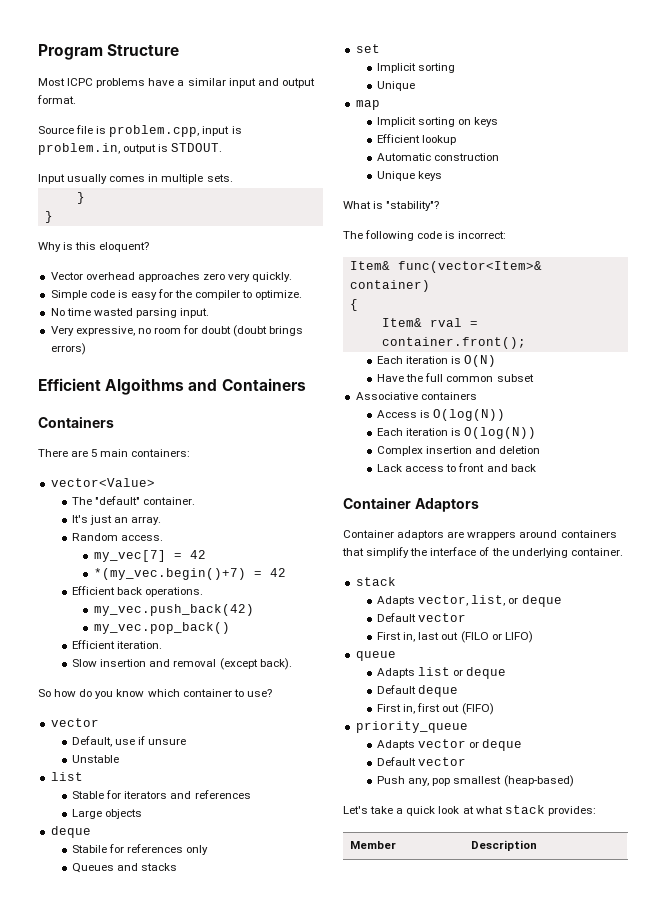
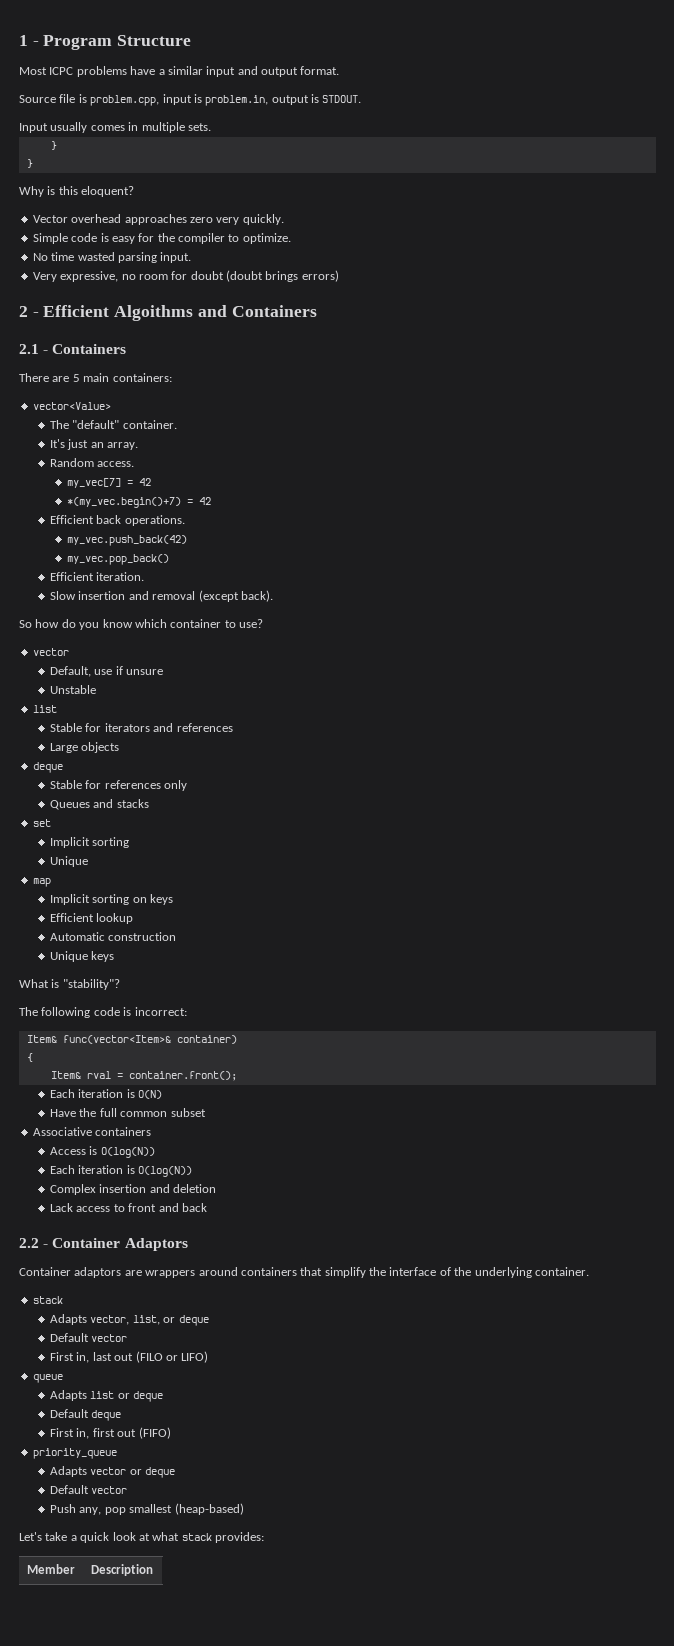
- Program Structure
+ 1 - Program Structure
- Efficient Algoithms and Containers
- Containers
+ 2 - Efficient Algoithms and Containers
+ 2.1 - Containers
- Stabile for references only
+ Stable for references only
- Container Adaptors
+ 2.2 - Container Adaptors

